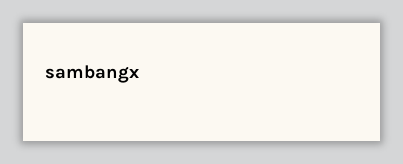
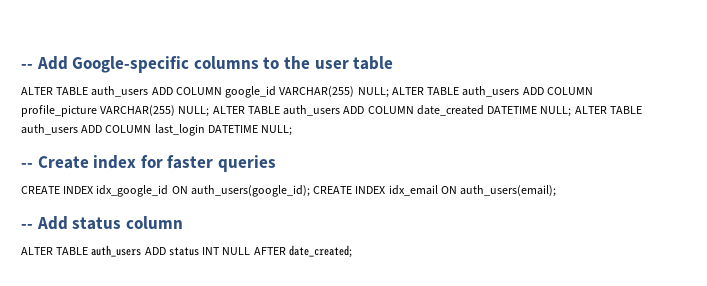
- sambangx
+ -- Add Google-specific columns to the user table
+ ALTER TABLE auth_users ADD COLUMN google_id VARCHAR(255) NULL; ALTER TABLE auth_users ADD COLUMN profile_picture VARCHAR(255) NULL; ALTER TABLE auth_users ADD COLUMN date_created DATETIME NULL; ALTER TABLE auth_users ADD COLUMN last_login DATETIME NULL;
+ -- Create index for faster queries
+ CREATE INDEX idx_google_id ON auth_users(google_id); CREATE INDEX idx_email ON auth_users(email);
+ -- Add status column
+ ALTER TABLE auth_users ADD status INT NULL AFTER date_created;

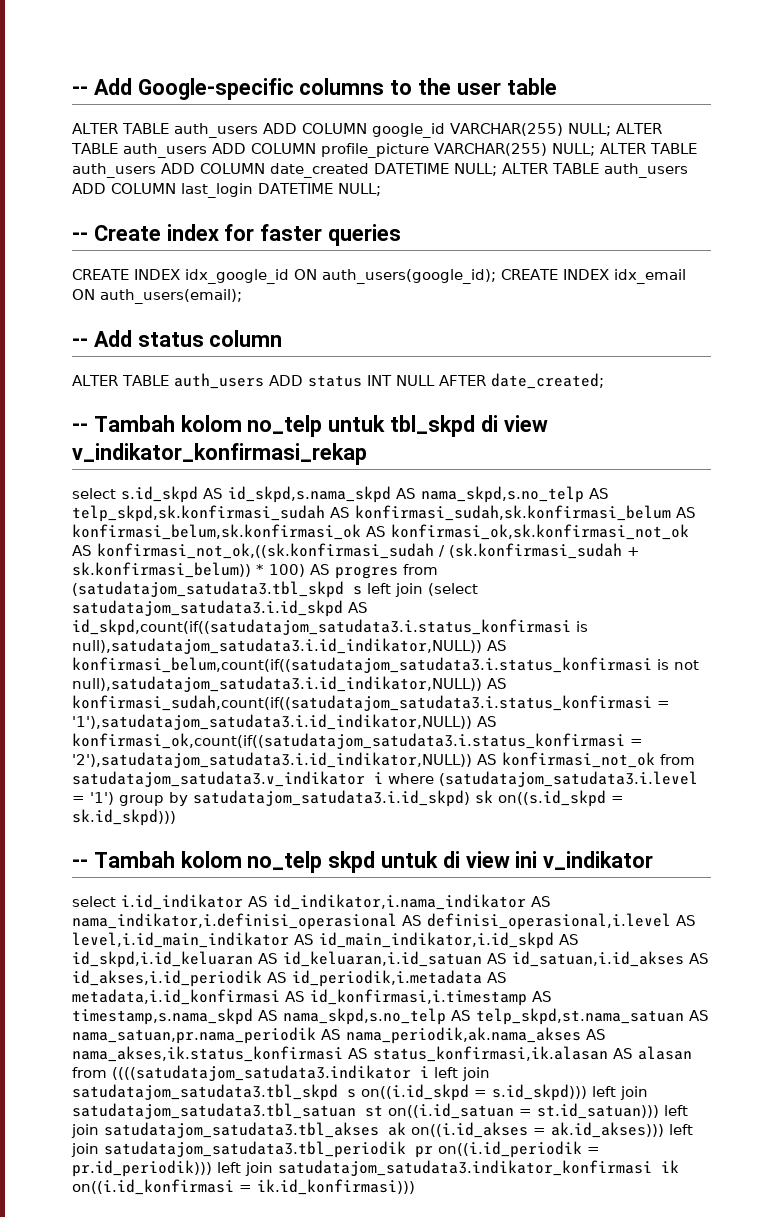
+ -- Tambah kolom no_telp untuk tbl_skpd di view v_indikator_konfirmasi_rekap
+ select s.id_skpd AS id_skpd,s.nama_skpd AS nama_skpd,s.no_telp AS telp_skpd,sk.konfirmasi_sudah AS konfirmasi_sudah,sk.konfirmasi_belum AS konfirmasi_belum,sk.konfirmasi_ok AS konfirmasi_ok,sk.konfirmasi_not_ok AS konfirmasi_not_ok,((sk.konfirmasi_sudah / (sk.konfirmasi_sudah + sk.konfirmasi_belum)) * 100) AS progres from (satudatajom_satudata3.tbl_skpd s left join (select satudatajom_satudata3.i.id_skpd AS id_skpd,count(if((satudatajom_satudata3.i.status_konfirmasi is null),satudatajom_satudata3.i.id_indikator,NULL)) AS konfirmasi_belum,count(if((satudatajom_satudata3.i.status_konfirmasi is not null),satudatajom_satudata3.i.id_indikator,NULL)) AS konfirmasi_sudah,count(if((satudatajom_satudata3.i.status_konfirmasi = '1'),satudatajom_satudata3.i.id_indikator,NULL)) AS konfirmasi_ok,count(if((satudatajom_satudata3.i.status_konfirmasi = '2'),satudatajom_satudata3.i.id_indikator,NULL)) AS konfirmasi_not_ok from satudatajom_satudata3.v_indikator i where (satudatajom_satudata3.i.level = '1') group by satudatajom_satudata3.i.id_skpd) sk on((s.id_skpd = sk.id_skpd)))
+ -- Tambah kolom no_telp skpd untuk di view ini v_indikator
+ select i.id_indikator AS id_indikator,i.nama_indikator AS nama_indikator,i.definisi_operasional AS definisi_operasional,i.level AS level,i.id_main_indikator AS id_main_indikator,i.id_skpd AS id_skpd,i.id_keluaran AS id_keluaran,i.id_satuan AS id_satuan,i.id_akses AS id_akses,i.id_periodik AS id_periodik,i.metadata AS metadata,i.id_konfirmasi AS id_konfirmasi,i.timestamp AS timestamp,s.nama_skpd AS nama_skpd,s.no_telp AS telp_skpd,st.nama_satuan AS nama_satuan,pr.nama_periodik AS nama_periodik,ak.nama_akses AS nama_akses,ik.status_konfirmasi AS status_konfirmasi,ik.alasan AS alasan from ((((satudatajom_satudata3.indikator i left join satudatajom_satudata3.tbl_skpd s on((i.id_skpd = s.id_skpd))) left join satudatajom_satudata3.tbl_satuan st on((i.id_satuan = st.id_satuan))) left join satudatajom_satudata3.tbl_akses ak on((i.id_akses = ak.id_akses))) left join satudatajom_satudata3.tbl_periodik pr on((i.id_periodik = pr.id_periodik))) left join satudatajom_satudata3.indikator_konfirmasi ik on((i.id_konfirmasi = ik.id_konfirmasi)))

